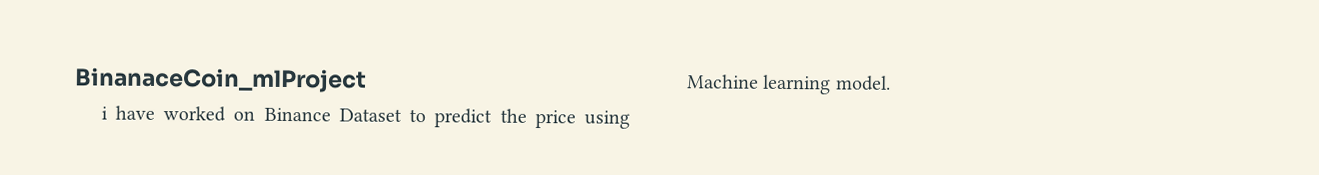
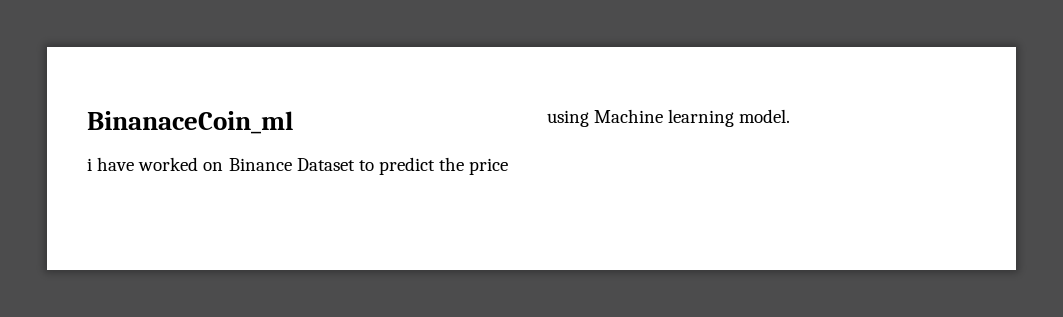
- BinanaceCoin_mlProject
+ BinanaceCoin_ml

